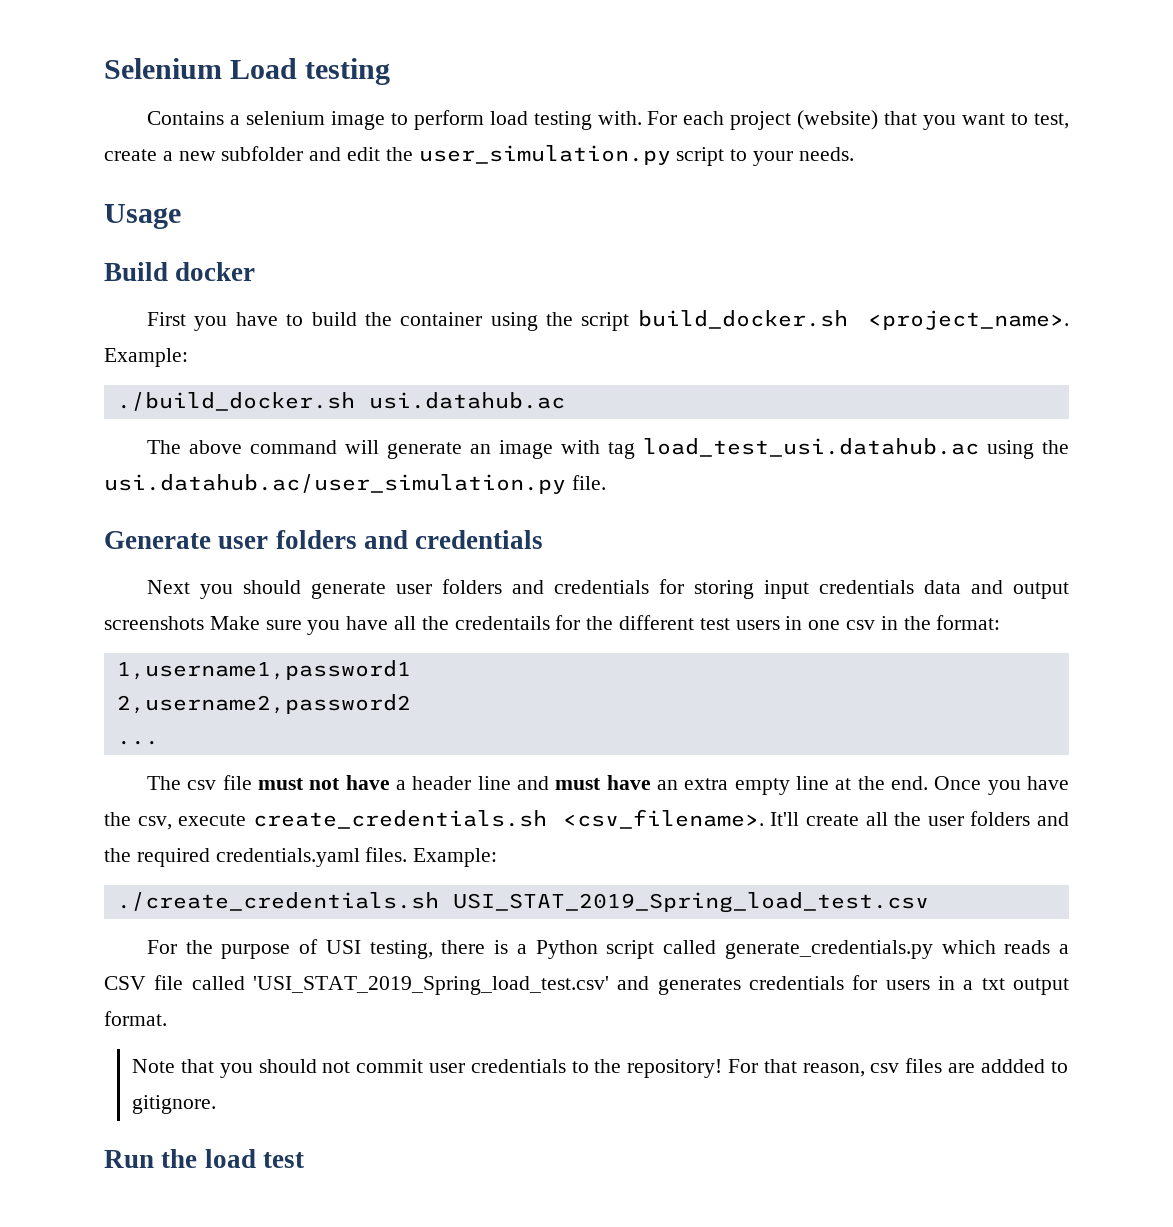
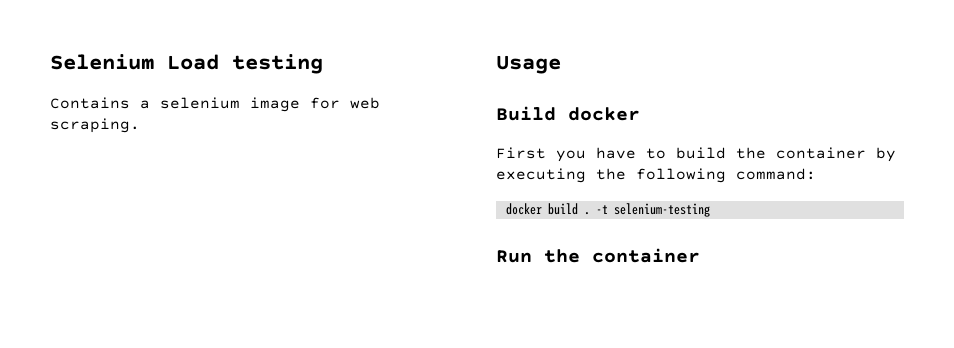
- Contains a selenium image to perform load testing with. For each project (website) that you want to test, create a new subfolder and edit the user_simulation.py script to your needs.
+ Contains a selenium image for web scraping.
- First you have to build the container using the script build_docker.sh <project_name>. Example:
- ./build_docker.sh usi.datahub.ac
- The above command will generate an image with tag load_test_usi.datahub.ac using the usi.datahub.ac/user_simulation.py file.
- Generate user folders and credentials
- Next you should generate user folders and credentials for storing input credentials data and output screenshots Make sure you have all the credentails for the different test users in one csv in the format:
- 1,username1,password1
- 2,username2,password2
- ...
- The csv file must not have a header line and must have an extra empty line at the end. Once you have the csv, execute create_credentials.sh <csv_filename>. It'll create all the user folders and the required credentials.yaml files. Example:
- ./create_credentials.sh USI_STAT_2019_Spring_load_test.csv
- For the purpose of USI testing, there is a Python script called generate_credentials.py which reads a CSV file called 'USI_STAT_2019_Spring_load_test.csv' and generates credentials for users in a txt output format.
- Note that you should not commit user credentials to the repository! For that reason, csv files are addded to gitignore.
+ First you have to build the container by executing the following command:
+ docker build . -t selenium-testing
- Run the load test
+ Run the container

